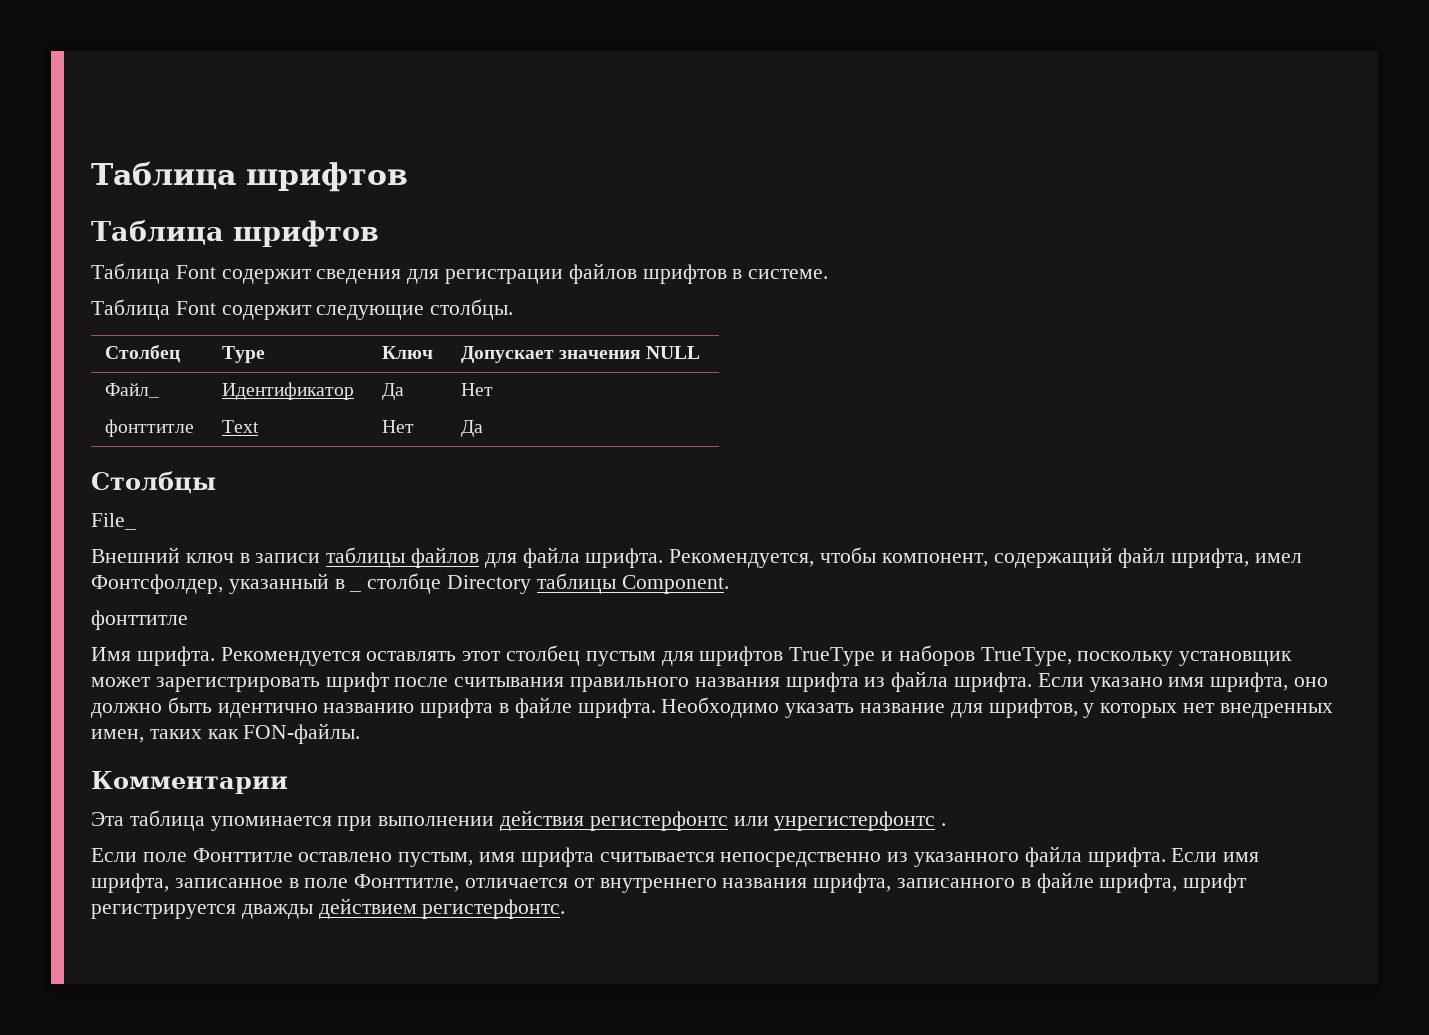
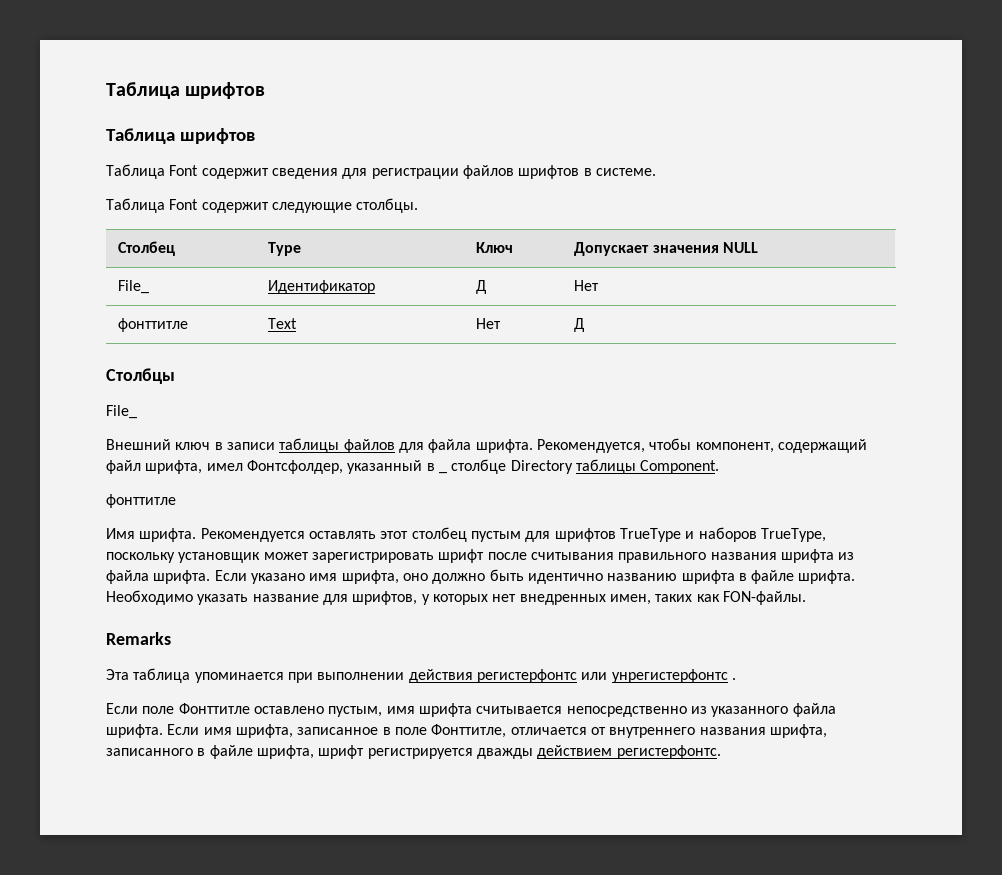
- Файл_ | Идентификатор | Да | Нет
+ File_ | Идентификатор | Д | Нет
- фонттитле | Text | Нет | Да
+ фонттитле | Text | Нет | Д
- Комментарии
+ Remarks

